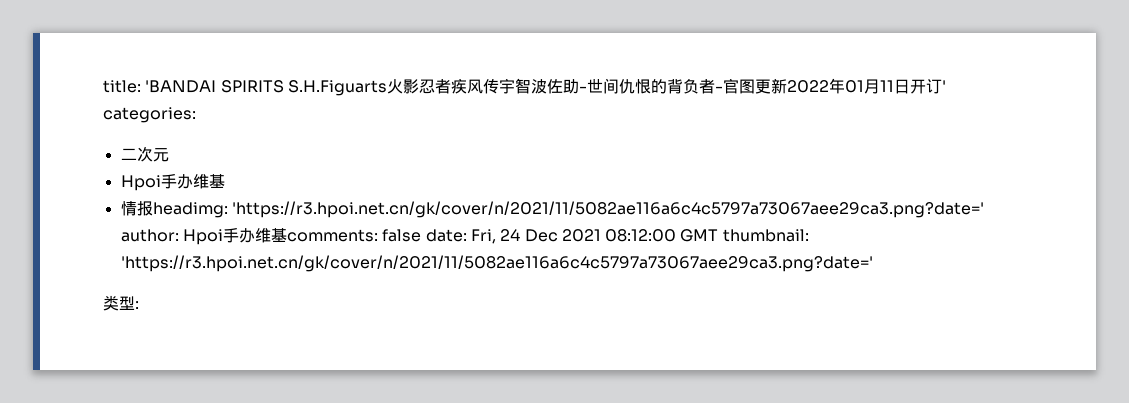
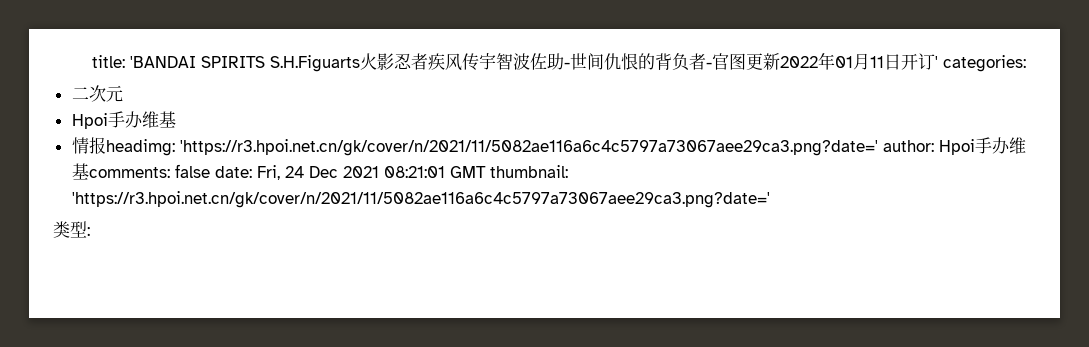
- 情报headimg: 'https://r3.hpoi.net.cn/gk/cover/n/2021/11/5082ae116a6c4c5797a73067aee29ca3.png?date=' author: Hpoi手办维基comments: false date: Fri, 24 Dec 2021 08:12:00 GMT thumbnail: 'https://r3.hpoi.net.cn/gk/cover/n/2021/11/5082ae116a6c4c5797a73067aee29ca3.png?date='
+ 情报headimg: 'https://r3.hpoi.net.cn/gk/cover/n/2021/11/5082ae116a6c4c5797a73067aee29ca3.png?date=' author: Hpoi手办维基comments: false date: Fri, 24 Dec 2021 08:21:01 GMT thumbnail: 'https://r3.hpoi.net.cn/gk/cover/n/2021/11/5082ae116a6c4c5797a73067aee29ca3.png?date='

